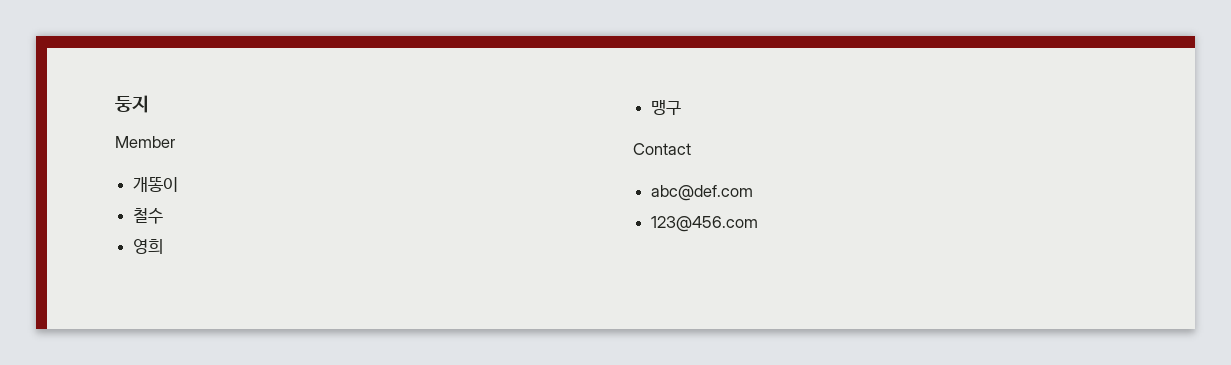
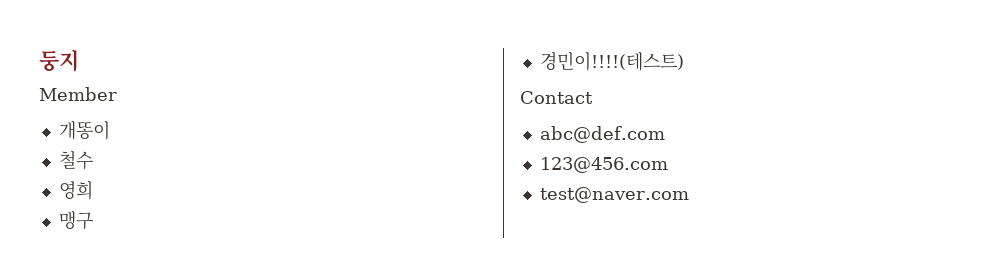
+ 경민이!!!!(테스트)
+ test@naver.com

